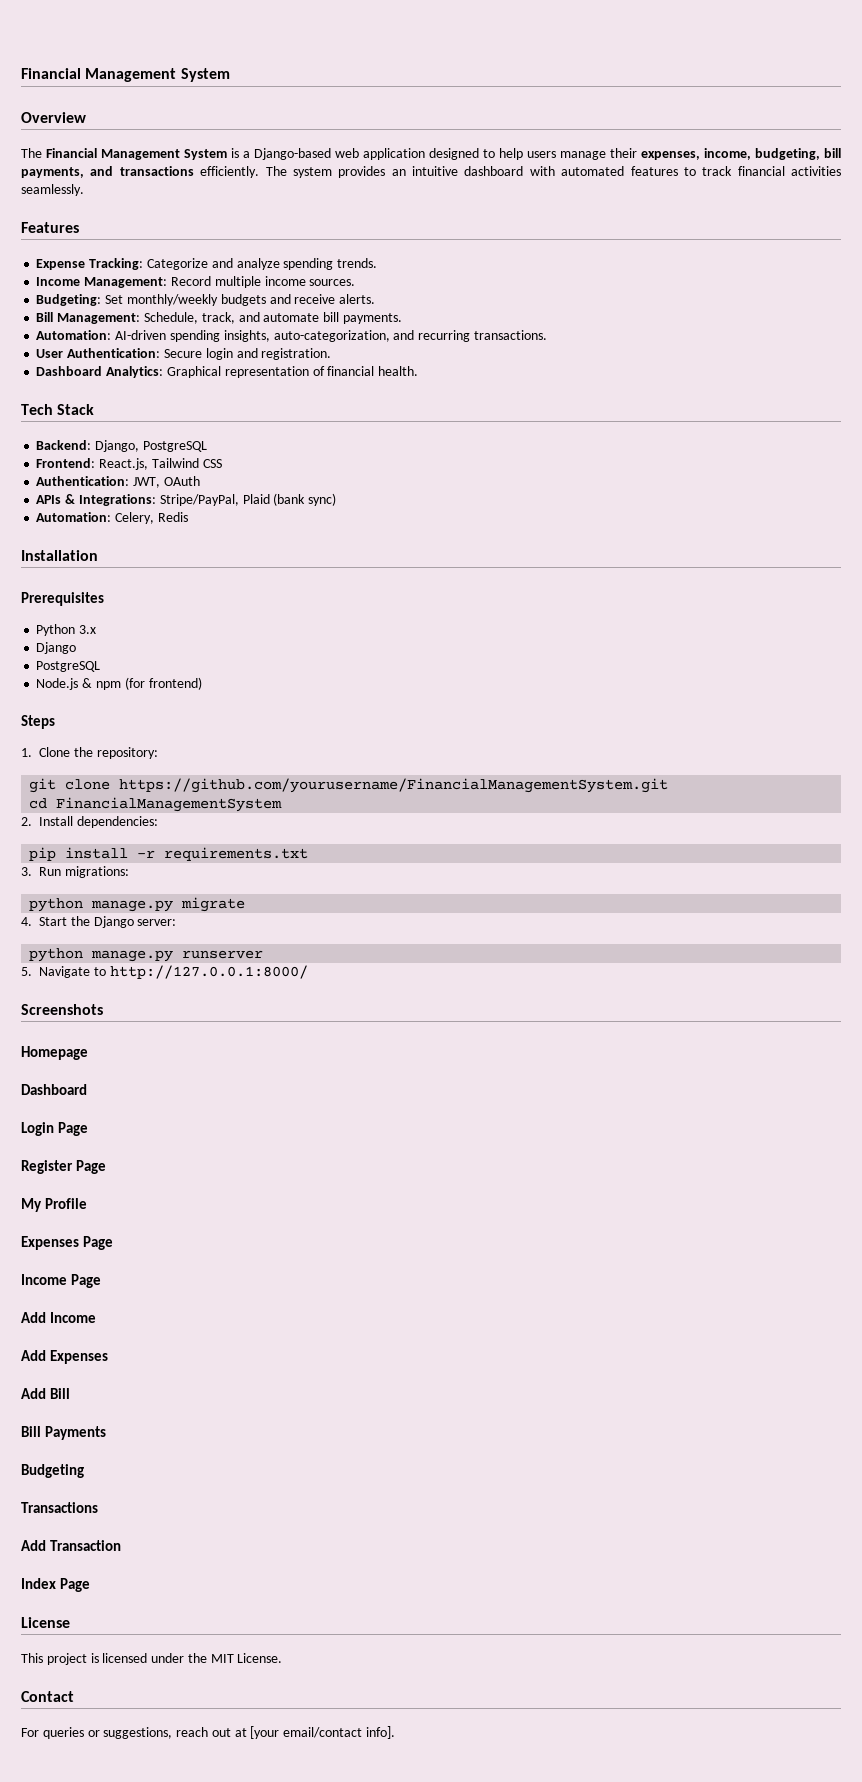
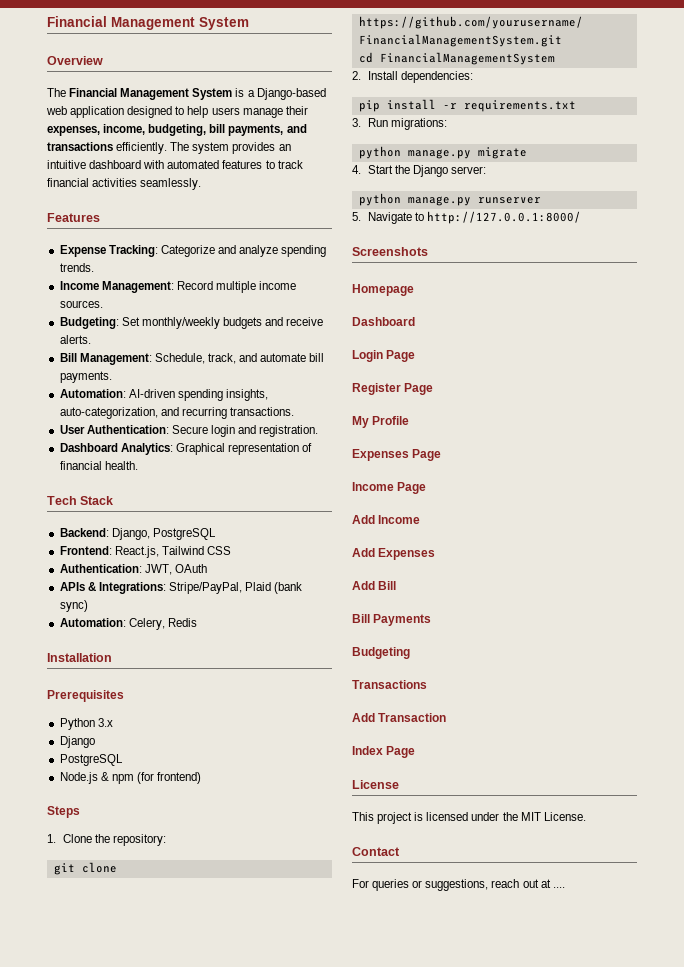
- For queries or suggestions, reach out at [your email/contact info].
+ For queries or suggestions, reach out at ....

